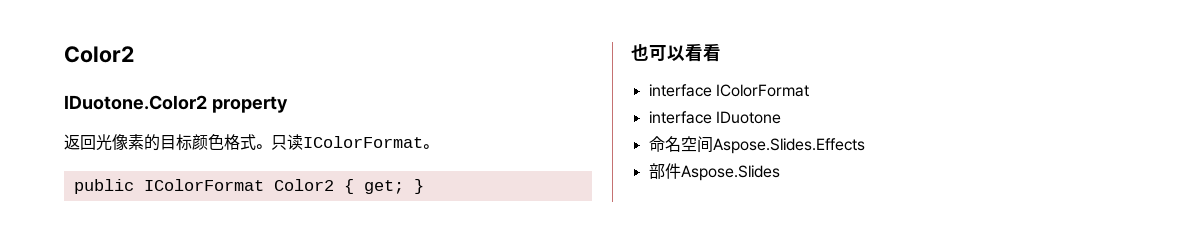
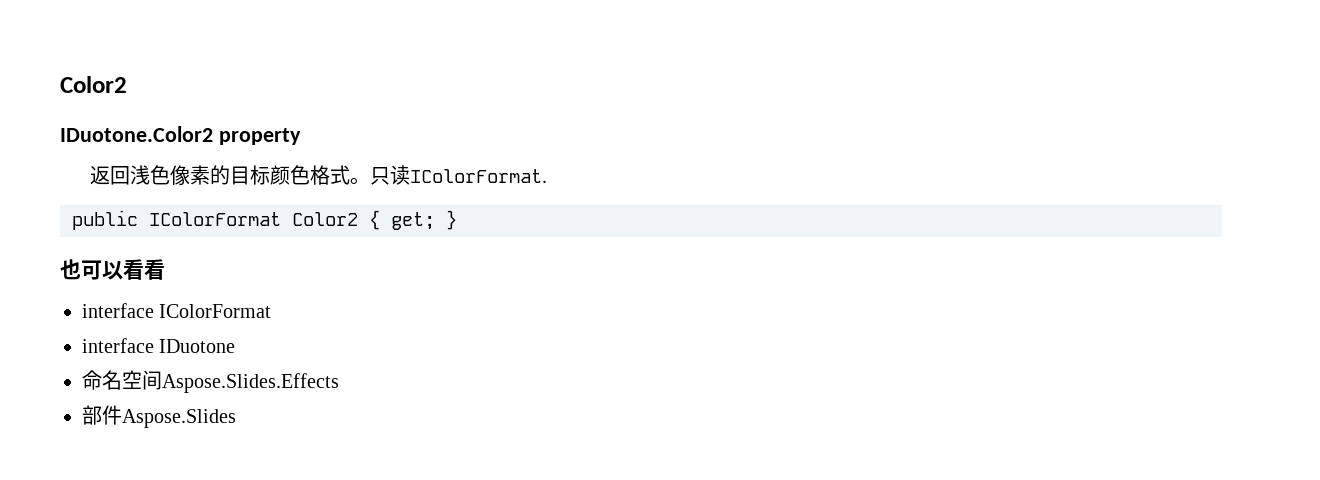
- 返回光像素的目标颜色格式。
+ 返回浅色像素的目标颜色格式。
- 只读IColorFormat。
+ 只读IColorFormat.

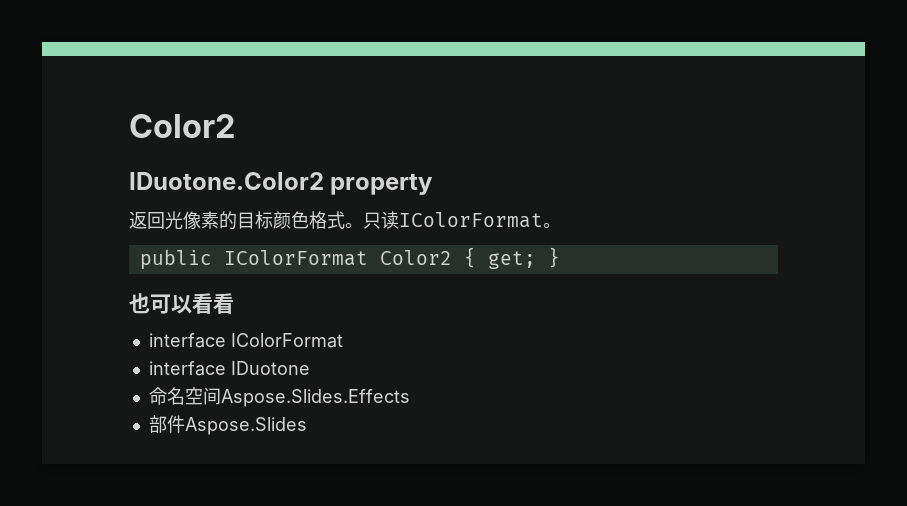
- 返回浅色像素的目标颜色格式。
+ 返回光像素的目标颜色格式。
- 只读IColorFormat.
+ 只读IColorFormat。

